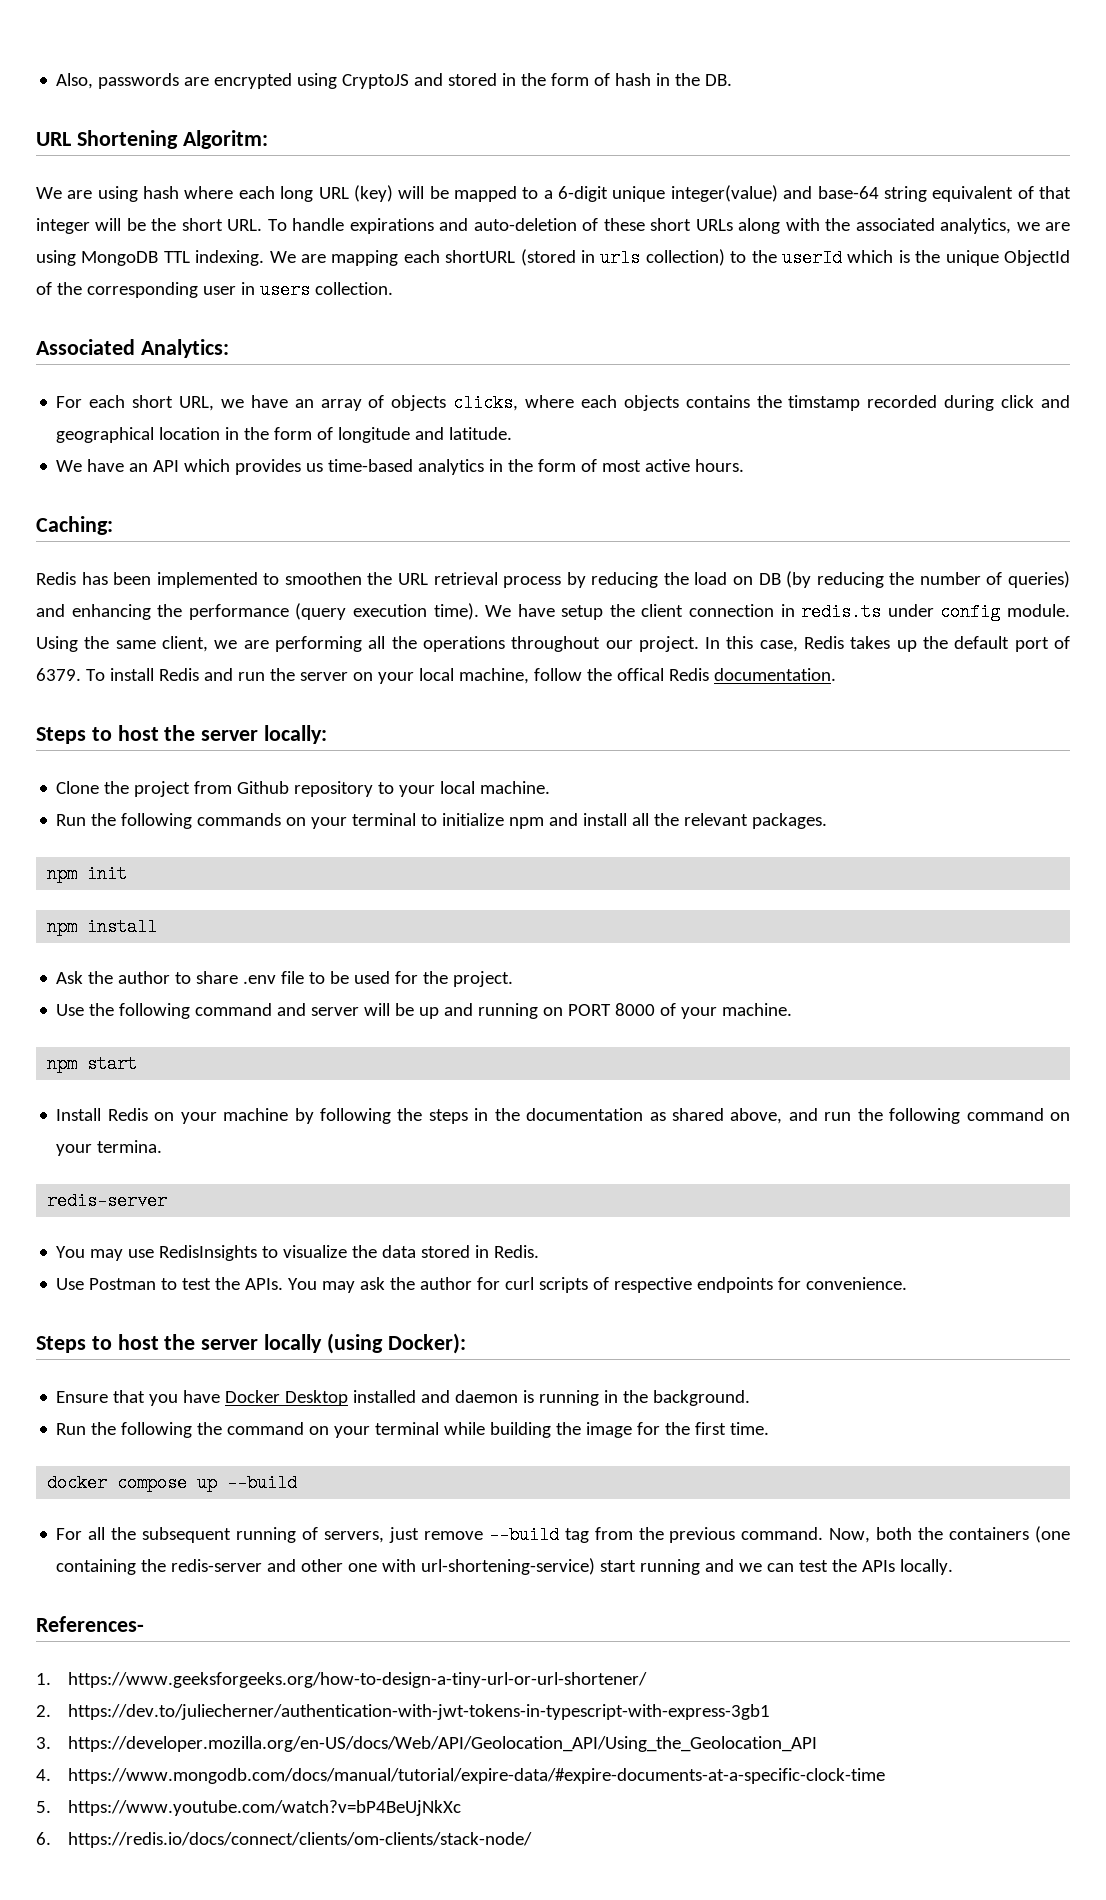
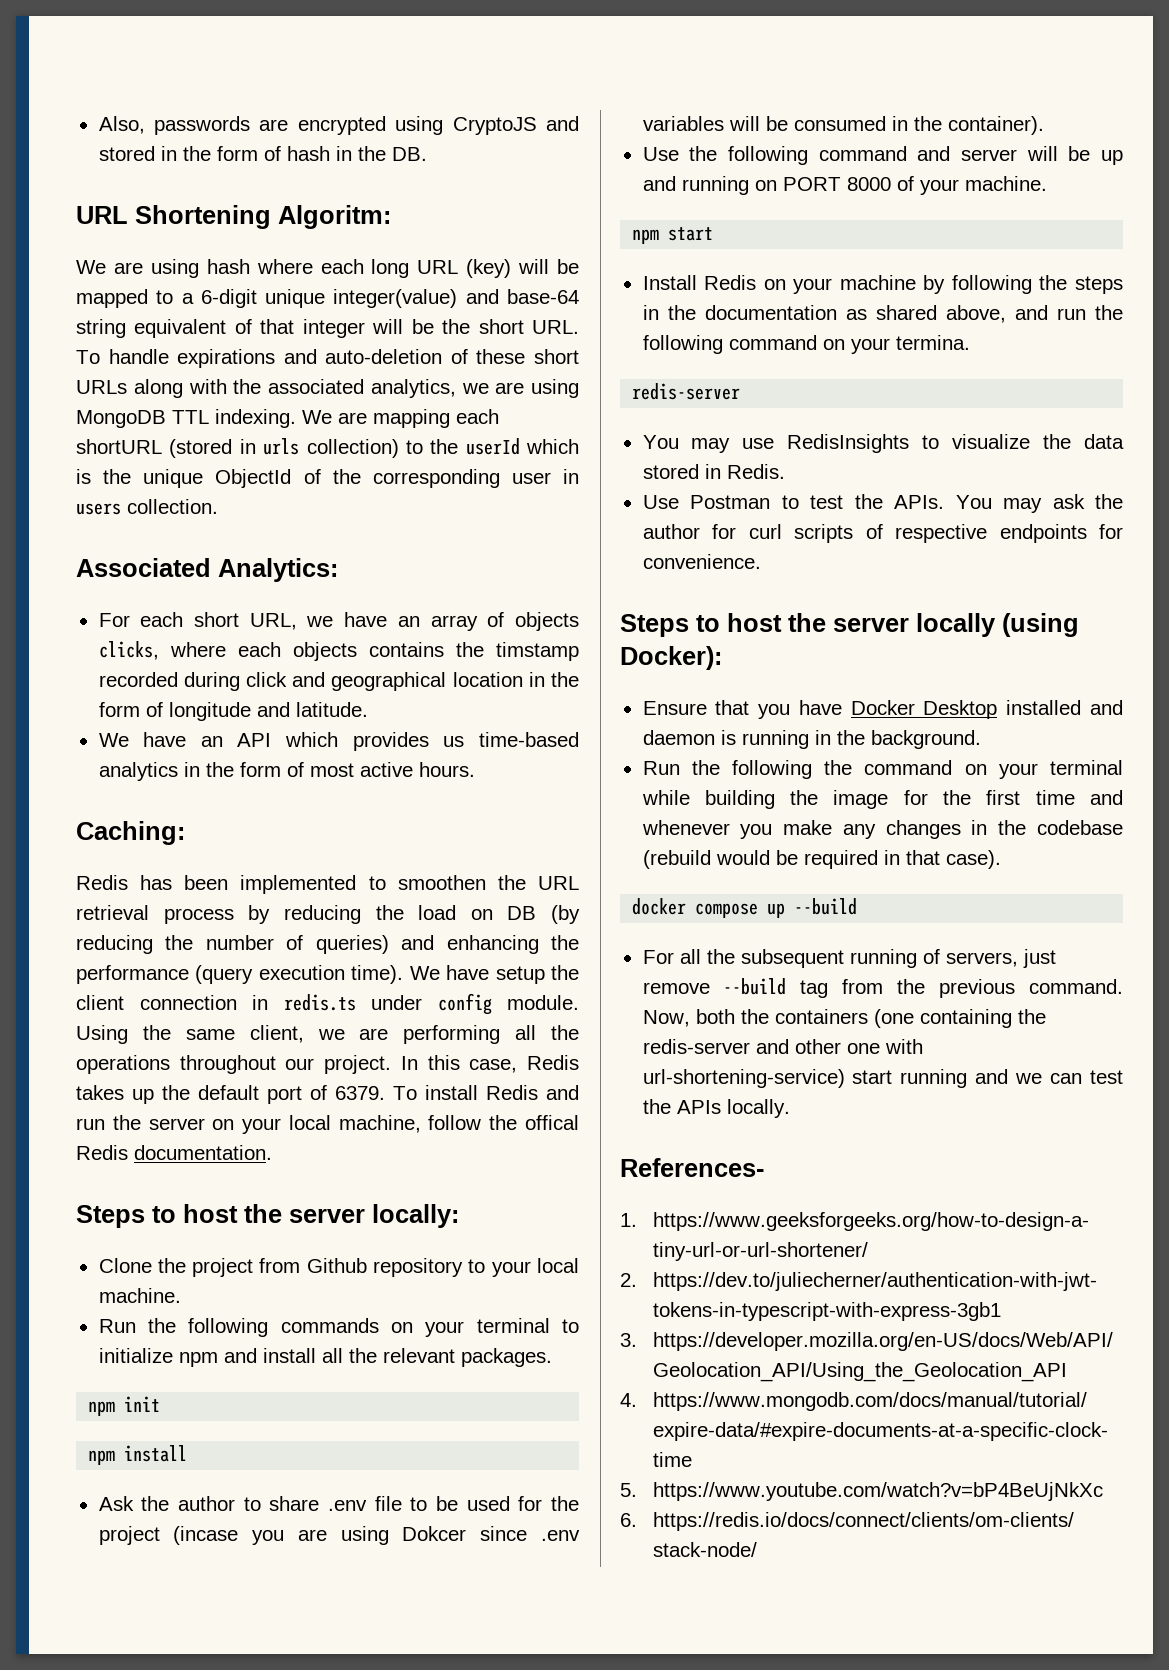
- Ask the author to share .env file to be used for the project.
+ Ask the author to share .env file to be used for the project (incase you are using Dokcer since .env variables will be consumed in the container).
- Run the following the command on your terminal while building the image for the first time.
+ Run the following the command on your terminal while building the image for the first time and whenever you make any changes in the codebase (rebuild would be required in that case).

